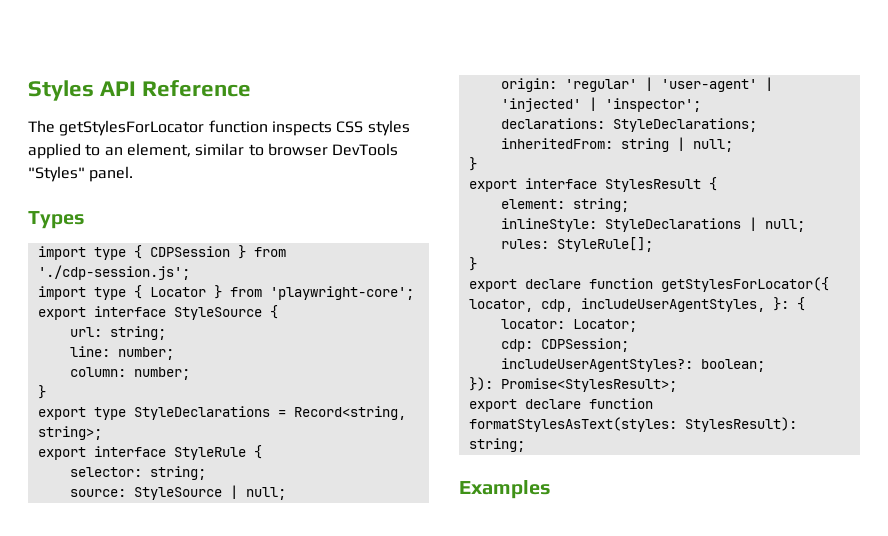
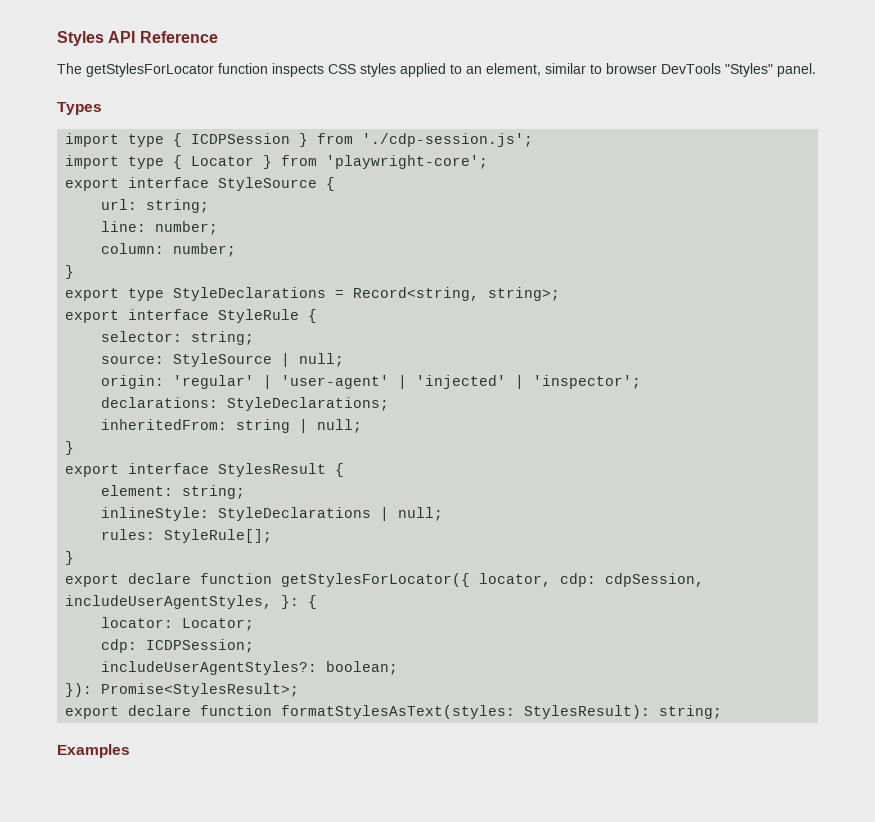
- import type { CDPSession } from './cdp-session.js';
+ import type { ICDPSession } from './cdp-session.js';
- export declare function getStylesForLocator({ locator, cdp, includeUserAgentStyles, }: {
+ export declare function getStylesForLocator({ locator, cdp: cdpSession, includeUserAgentStyles, }: {
- cdp: CDPSession;
+ cdp: ICDPSession;

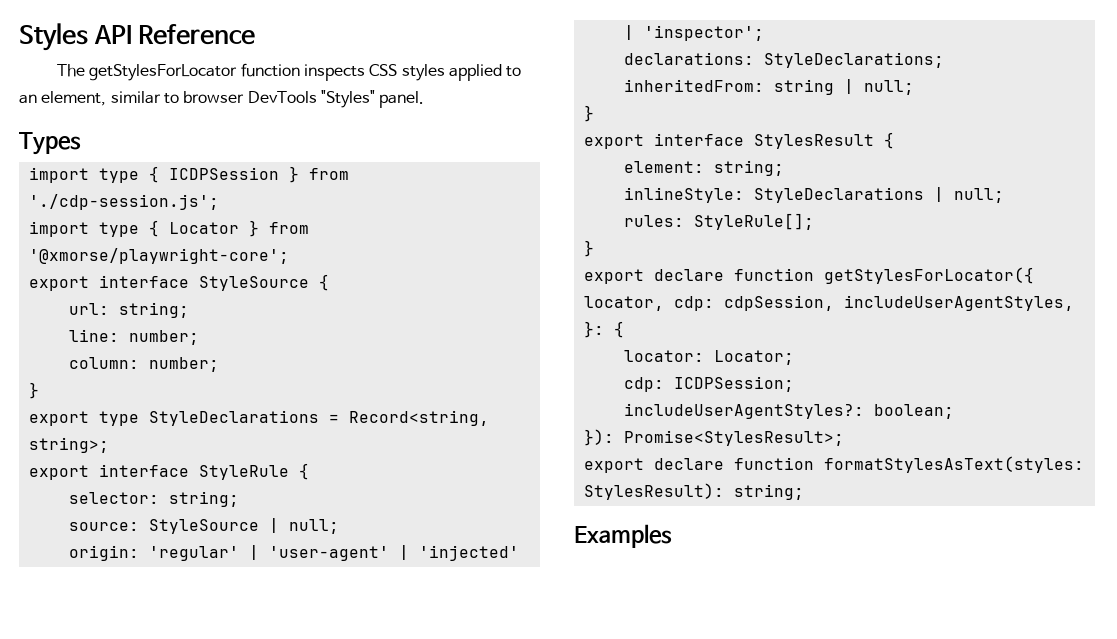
- import type { Locator } from 'playwright-core';
+ import type { Locator } from '@xmorse/playwright-core';

